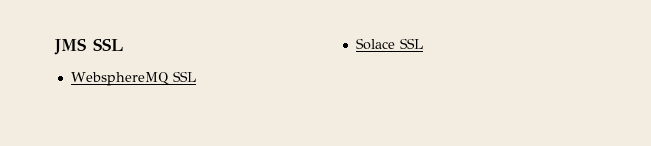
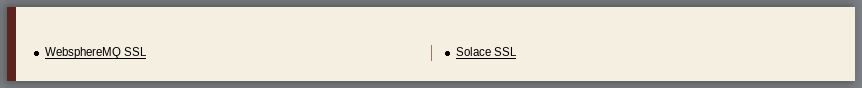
- JMS SSL

